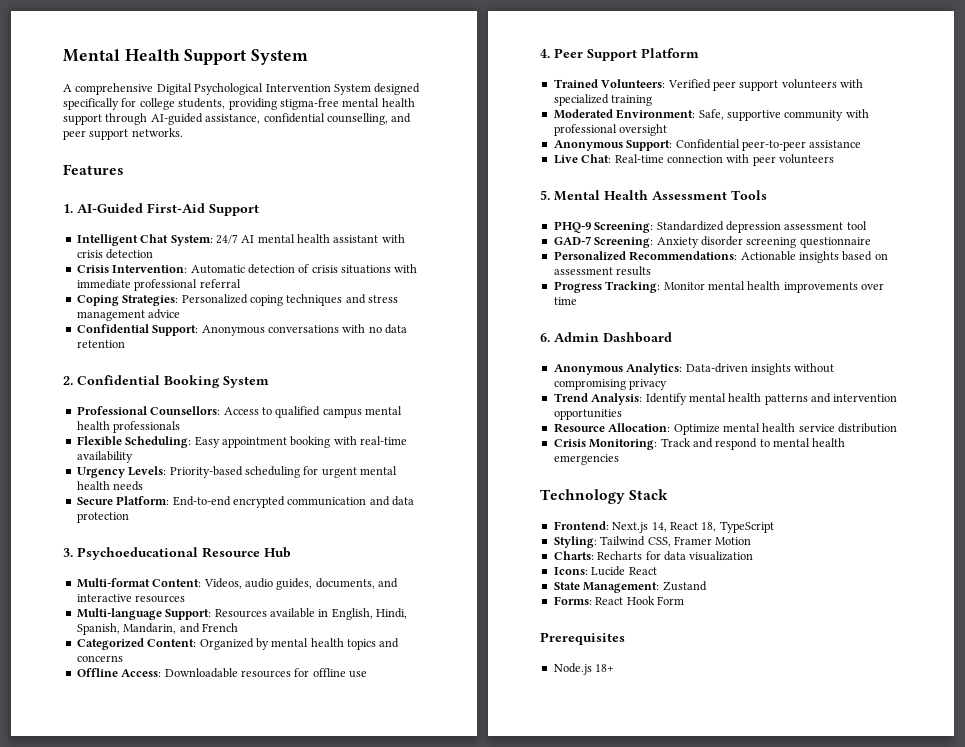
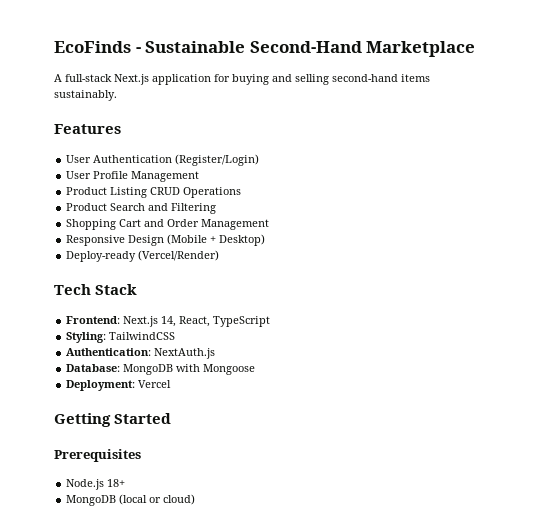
- Mental Health Support System
- A comprehensive Digital Psychological Intervention System designed specifically for college students, providing stigma-free mental health support through AI-guided assistance, confidential counselling, and peer support networks.
+ EcoFinds - Sustainable Second-Hand Marketplace
+ A full-stack Next.js application for buying and selling second-hand items sustainably.
  Features
- 1. AI-Guided First-Aid Support
- Intelligent Chat System: 24/7 AI mental health assistant with crisis detection
- Crisis Intervention: Automatic detection of crisis situations with immediate professional referral
- Coping Strategies: Personalized coping techniques and stress management advice
- Confidential Support: Anonymous conversations with no data retention
- 2. Confidential Booking System
- Professional Counsellors: Access to qualified campus mental health professionals
- Flexible Scheduling: Easy appointment booking with real-time availability
- Urgency Levels: Priority-based scheduling for urgent mental health needs
- Secure Platform: End-to-end encrypted communication and data protection
- 3. Psychoeducational Resource Hub
- Multi-format Content: Videos, audio guides, documents, and interactive resources
- Multi-language Support: Resources available in English, Hindi, Spanish, Mandarin, and French
- Categorized Content: Organized by mental health topics and concerns
- Offline Access: Downloadable resources for offline use
- 4. Peer Support Platform
- Trained Volunteers: Verified peer support volunteers with specialized training
- Moderated Environment: Safe, supportive community with professional oversight
- Anonymous Support: Confidential peer-to-peer assistance
- Live Chat: Real-time connection with peer volunteers
- 5. Mental Health Assessment Tools
- PHQ-9 Screening: Standardized depression assessment tool
- GAD-7 Screening: Anxiety disorder screening questionnaire
- Personalized Recommendations: Actionable insights based on assessment results
- Progress Tracking: Monitor mental health improvements over time
- 6. Admin Dashboard
- Anonymous Analytics: Data-driven insights without compromising privacy
- Trend Analysis: Identify mental health patterns and intervention opportunities
- Resource Allocation: Optimize mental health service distribution
- Crisis Monitoring: Track and respond to mental health emergencies
- Technology Stack
+ User Authentication (Register/Login)
+ User Profile Management
+ Product Listing CRUD Operations
+ Product Search and Filtering
+ Shopping Cart and Order Management
+ Responsive Design (Mobile + Desktop)
+ Deploy-ready (Vercel/Render)
+ Tech Stack
- Frontend: Next.js 14, React 18, TypeScript
+ Frontend: Next.js 14, React, TypeScript
- Styling: Tailwind CSS, Framer Motion
- Charts: Recharts for data visualization
- Icons: Lucide React
- State Management: Zustand
- Forms: React Hook Form
+ Styling: TailwindCSS
+ Authentication: NextAuth.js
+ Database: MongoDB with Mongoose
+ Deployment: Vercel
+ Getting Started
+ MongoDB (local or cloud)

